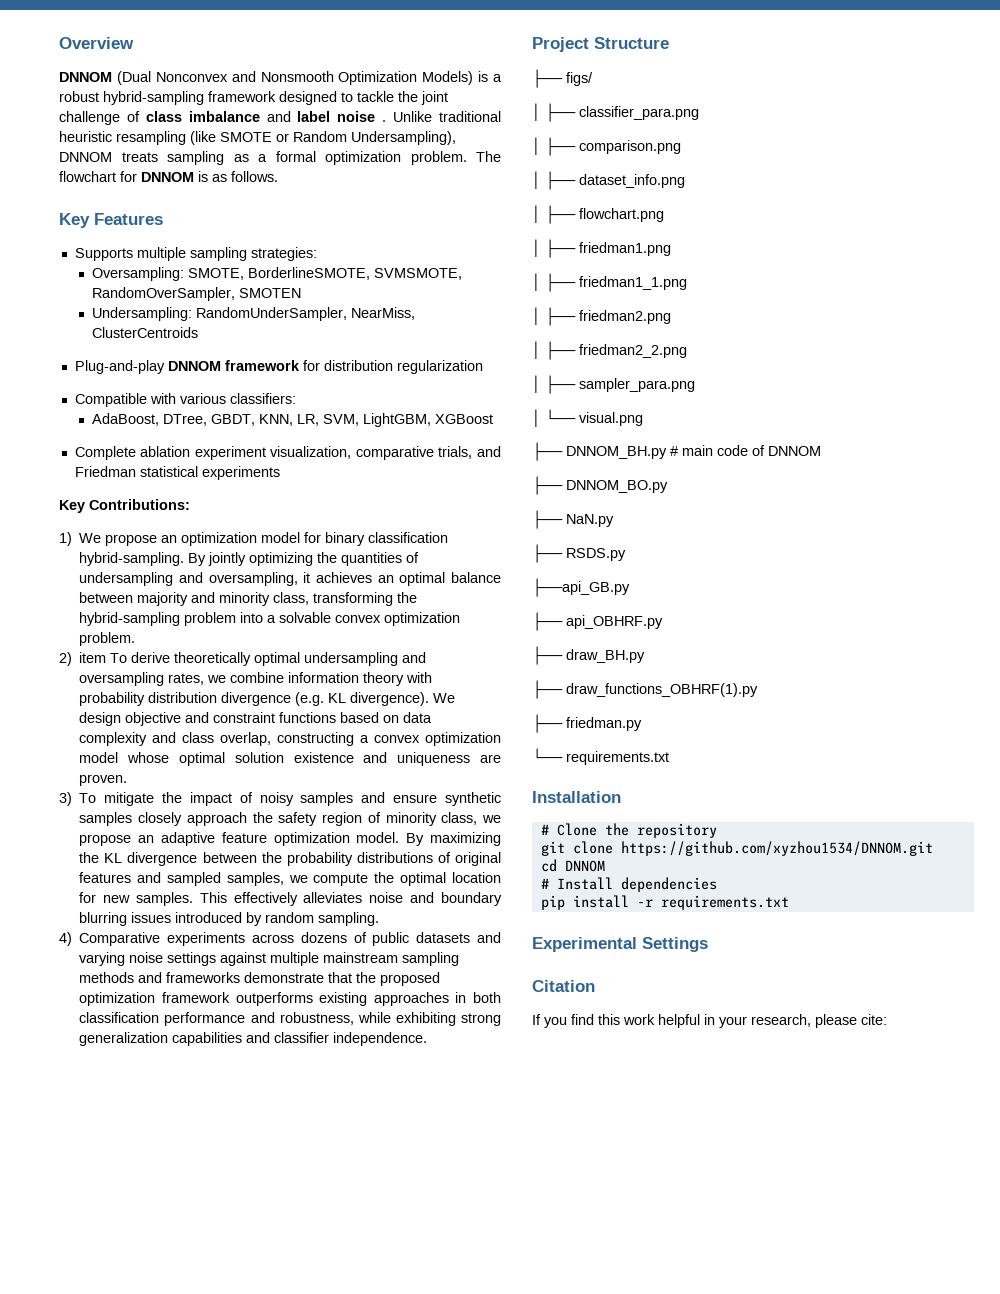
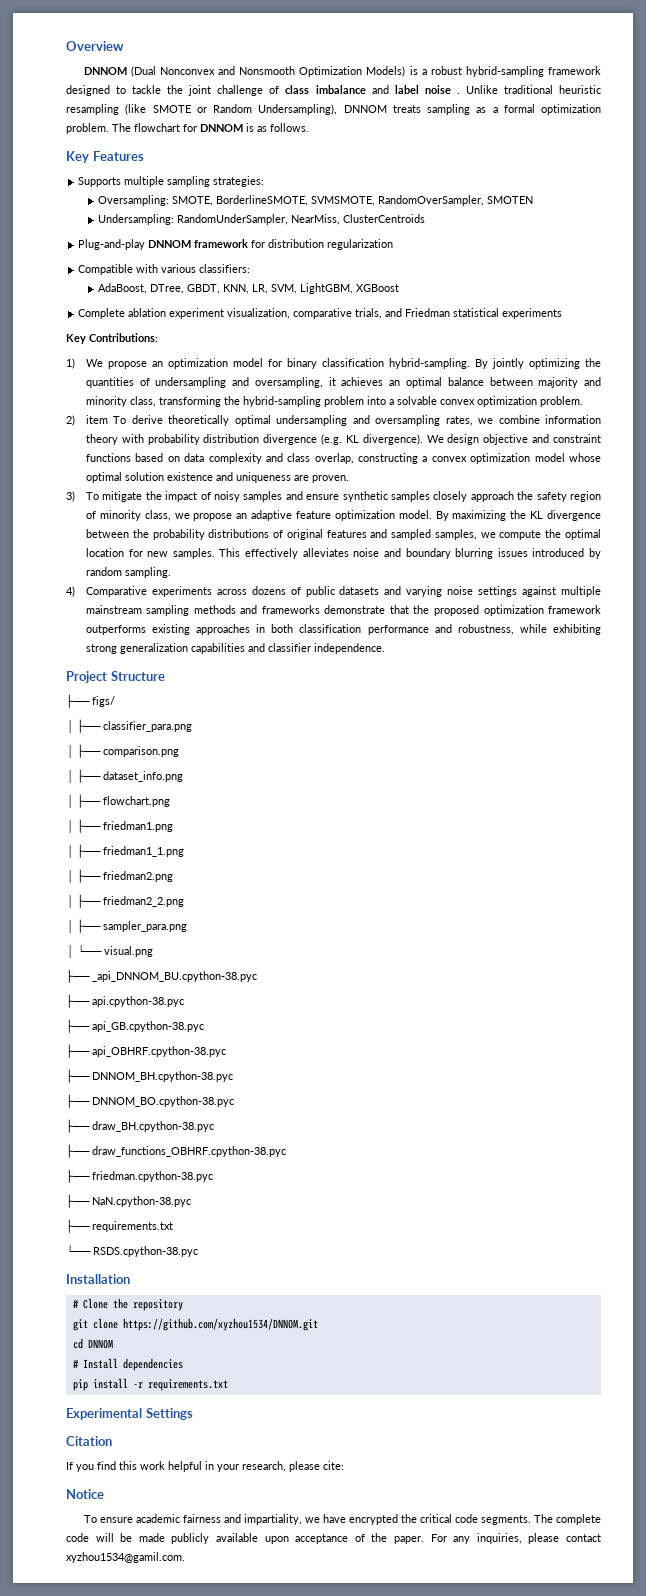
- ├── DNNOM_BH.py # main code of DNNOM
- ├── DNNOM_BO.py
- ├── NaN.py
- ├── RSDS.py
- ├──api_GB.py
- ├── api_OBHRF.py
- ├── draw_BH.py
- ├── draw_functions_OBHRF(1).py
- ├── friedman.py
- └── requirements.txt
+ ├── _api_DNNOM_BU.cpython-38.pyc
+ ├── api.cpython-38.pyc
+ ├── api_GB.cpython-38.pyc
+ ├── api_OBHRF.cpython-38.pyc
+ ├── DNNOM_BH.cpython-38.pyc
+ ├── DNNOM_BO.cpython-38.pyc
+ ├── draw_BH.cpython-38.pyc
+ ├── draw_functions_OBHRF.cpython-38.pyc
+ ├── friedman.cpython-38.pyc
+ ├── NaN.cpython-38.pyc
+ ├── requirements.txt
+ └── RSDS.cpython-38.pyc
+ Notice
+ To ensure academic fairness and impartiality, we have encrypted the critical code segments. The complete code will be made publicly available upon acceptance of the paper. For any inquiries, please contact xyzhou1534@gamil.com.

